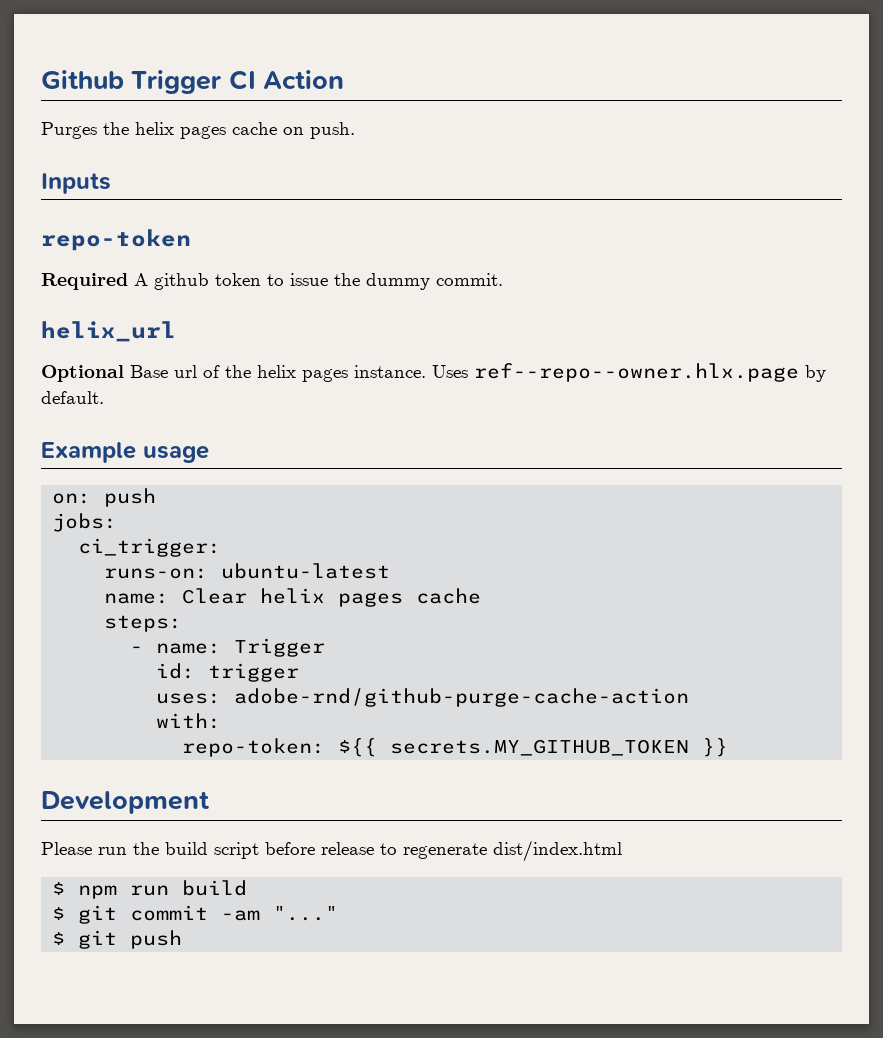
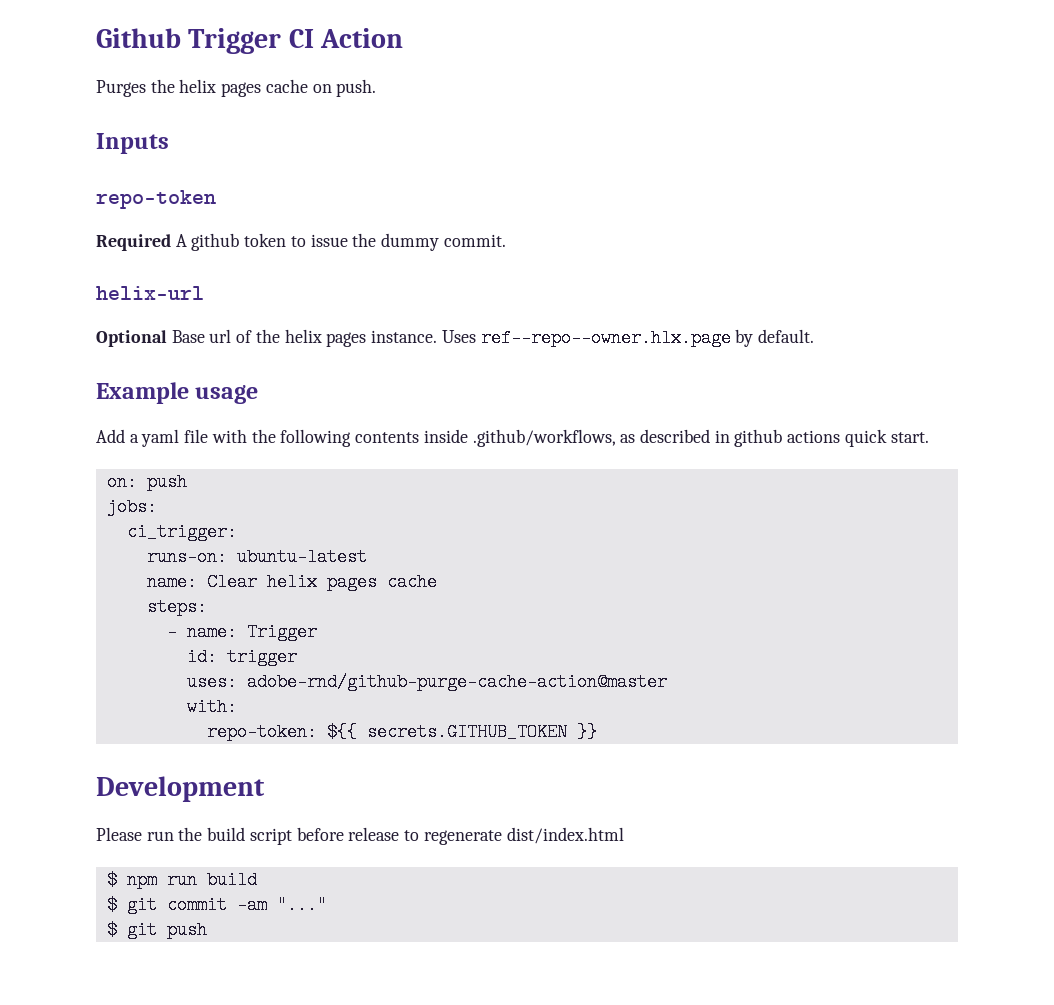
- helix_url
+ helix-url
+ Add a yaml file with the following contents inside .github/workflows, as described in github actions quick start.
- uses: adobe-rnd/github-purge-cache-action
+ uses: adobe-rnd/github-purge-cache-action@master
- repo-token: ${{ secrets.MY_GITHUB_TOKEN }}
+ repo-token: ${{ secrets.GITHUB_TOKEN }}

